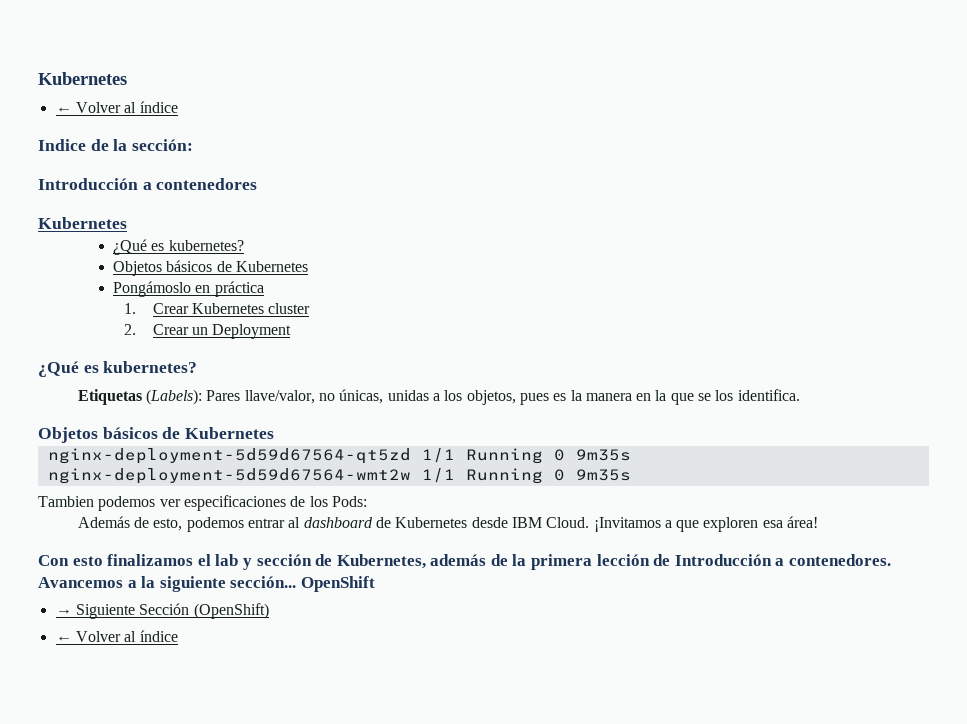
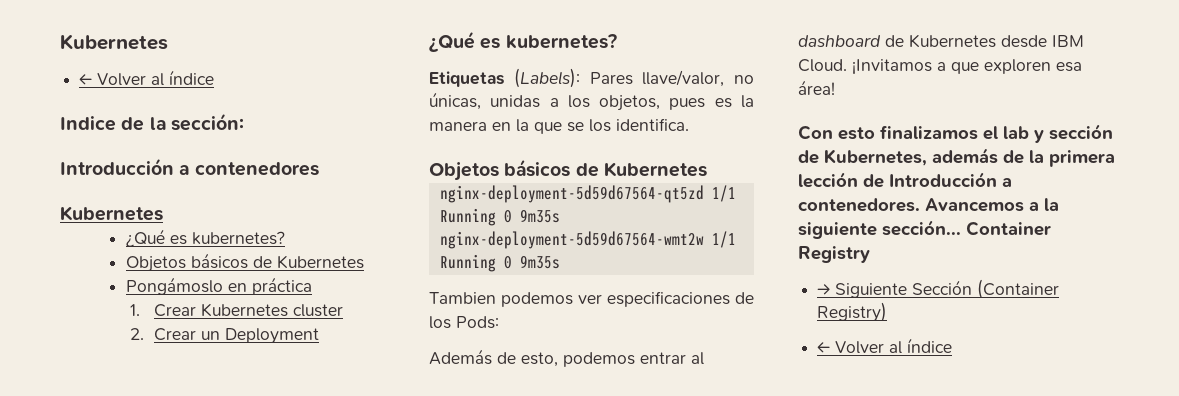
- OpenShift
+ Container Registry
- → Siguiente Sección (OpenShift)
+ → Siguiente Sección (Container Registry)

